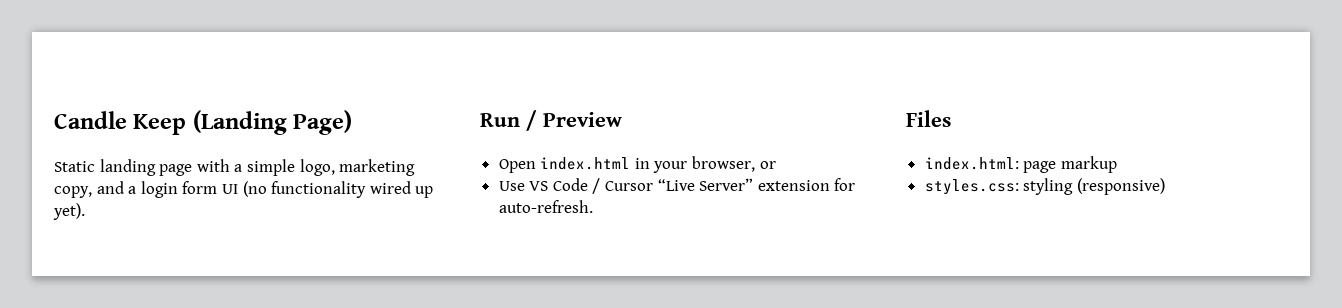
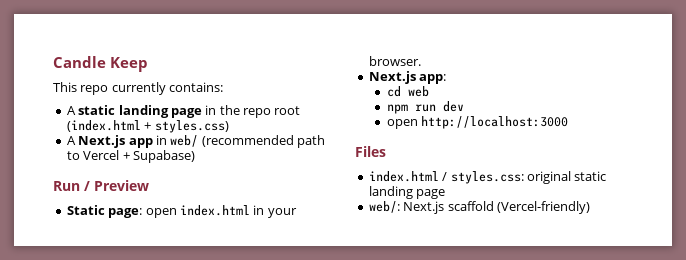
- Candle Keep (Landing Page)
- Static landing page with a simple logo, marketing copy, and a login form UI (no functionality wired up yet).
+ Candle Keep
+ This repo currently contains:
+ A static landing page in the repo root (index.html + styles.css)
+ A Next.js app in web/ (recommended path to Vercel + Supabase)
  Run / Preview
- Open index.html in your browser, or
- Use VS Code / Cursor “Live Server” extension for auto-refresh.
+ Static page: open index.html in your browser.
+ Next.js app:
+ cd web
+ npm run dev
+ open http://localhost:3000
  Files
- index.html: page markup
- styles.css: styling (responsive)
+ index.html / styles.css: original static landing page
+ web/: Next.js scaffold (Vercel-friendly)

